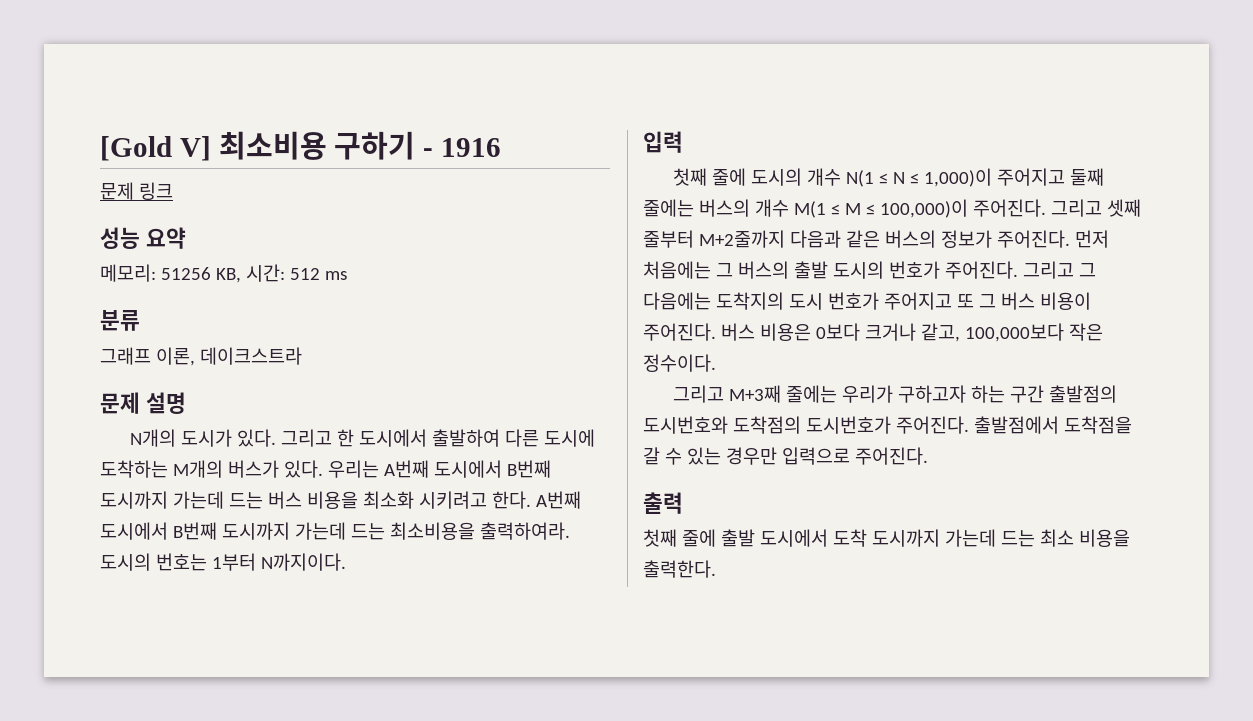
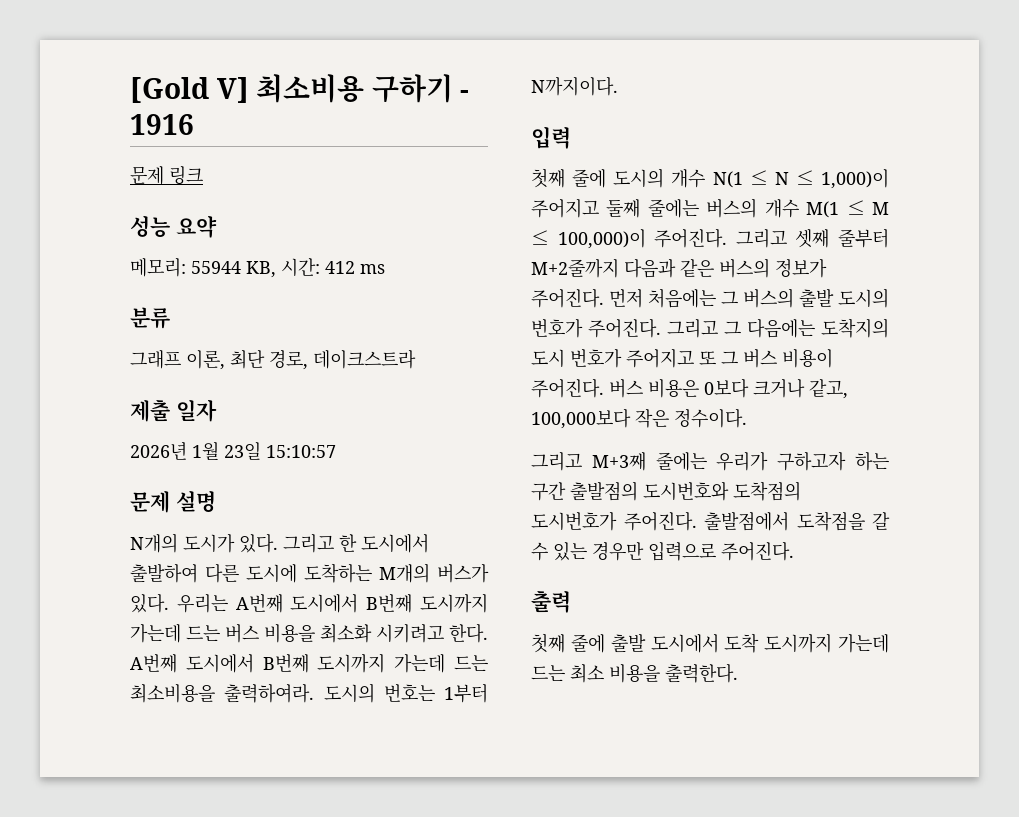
- 메모리: 51256 KB, 시간: 512 ms
+ 메모리: 55944 KB, 시간: 412 ms
- 그래프 이론, 데이크스트라
+ 그래프 이론, 최단 경로, 데이크스트라
+ 제출 일자
+ 2026년 1월 23일 15:10:57

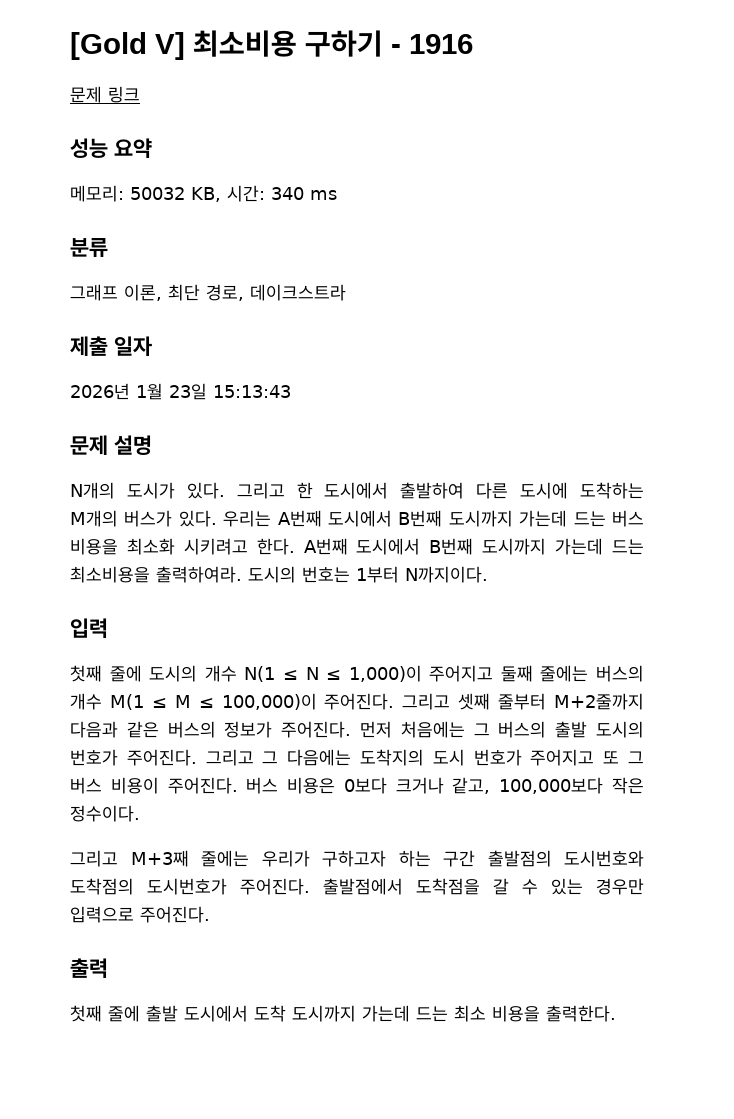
- 메모리: 55944 KB, 시간: 412 ms
+ 메모리: 50032 KB, 시간: 340 ms
- 2026년 1월 23일 15:10:57
+ 2026년 1월 23일 15:13:43

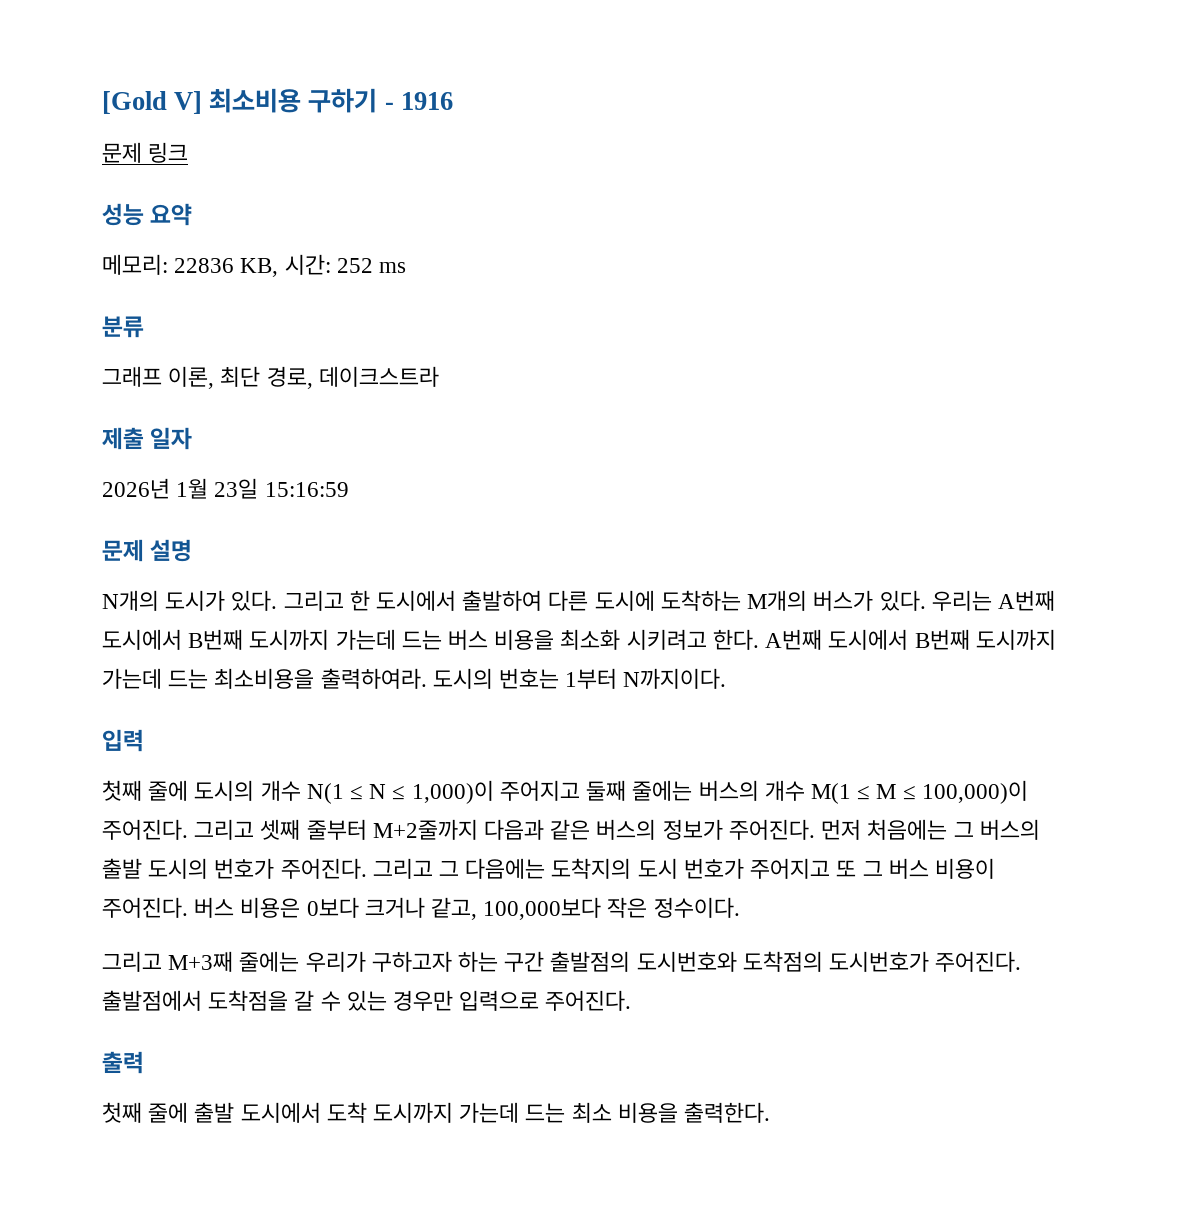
- 메모리: 50032 KB, 시간: 340 ms
+ 메모리: 22836 KB, 시간: 252 ms
- 2026년 1월 23일 15:13:43
+ 2026년 1월 23일 15:16:59

